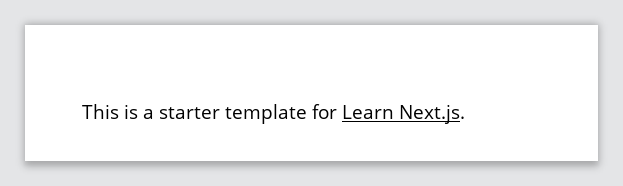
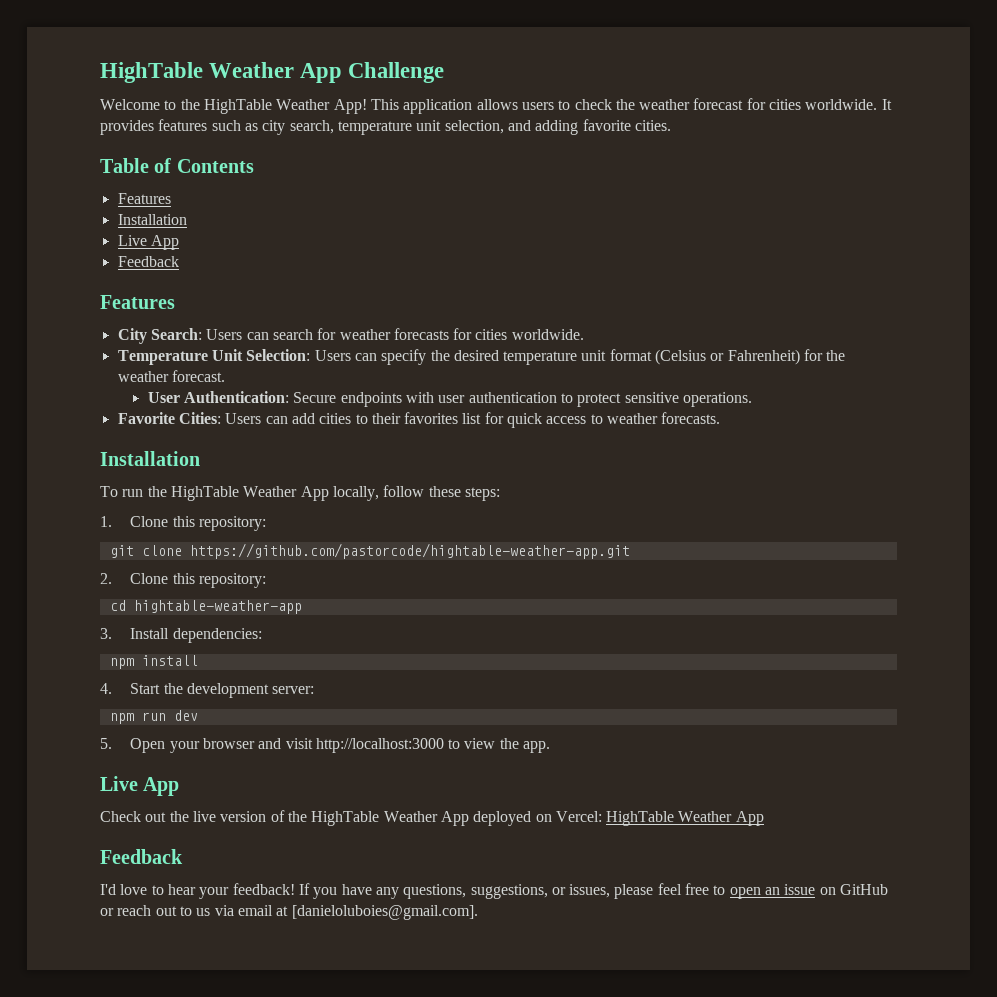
- This is a starter template for Learn Next.js.
+ HighTable Weather App Challenge
+ Welcome to the HighTable Weather App! This application allows users to check the weather forecast for cities worldwide. It provides features such as city search, temperature unit selection, and adding favorite cities.
+ Table of Contents
+ Features
+ Installation
+ Live App
+ Feedback
+ Features
+ City Search: Users can search for weather forecasts for cities worldwide.
+ Temperature Unit Selection: Users can specify the desired temperature unit format (Celsius or Fahrenheit) for the weather forecast.
+ User Authentication: Secure endpoints with user authentication to protect sensitive operations.
+ Favorite Cities: Users can add cities to their favorites list for quick access to weather forecasts.
+ Installation
+ To run the HighTable Weather App locally, follow these steps:
+ 1. Clone this repository:
+ git clone https://github.com/pastorcode/hightable-weather-app.git
+ 2. Clone this repository:
+ cd hightable-weather-app
+ 3. Install dependencies:
+ npm install
+ 4. Start the development server:
+ npm run dev
+ 5. Open your browser and visit http://localhost:3000 to view the app.
+ Live App
+ Check out the live version of the HighTable Weather App deployed on Vercel: HighTable Weather App
+ Feedback
+ I'd love to hear your feedback! If you have any questions, suggestions, or issues, please feel free to open an issue on GitHub or reach out to us via email at [danieloluboies@gmail.com].

